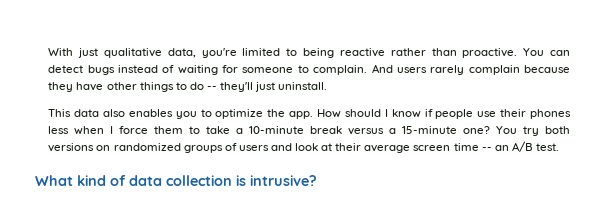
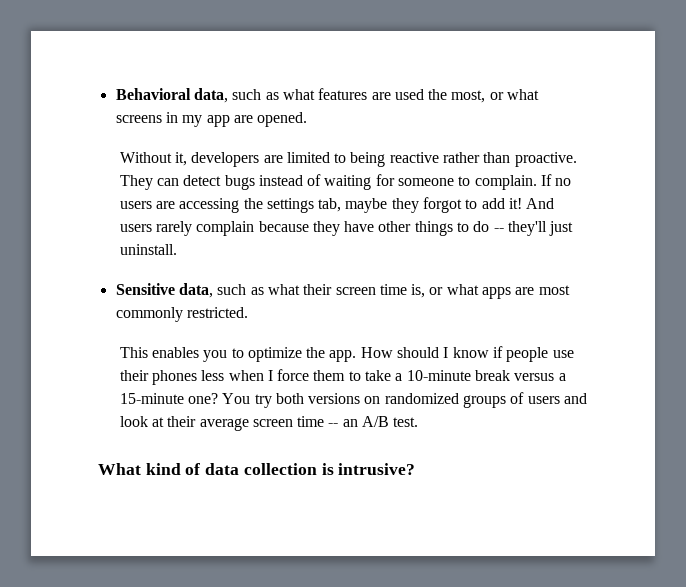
- With just qualitative data, you're limited to being reactive rather than proactive.
+ Behavioral data, such as what features are used the most, or what screens in my app are opened.
+ Without it, developers are limited to being reactive rather than proactive.
- You can detect bugs instead of waiting for someone to complain.
+ They can detect bugs instead of waiting for someone to complain.
+ If no users are accessing the settings tab, maybe they forgot to add it!
+ Sensitive data, such as what their screen time is, or what apps are most commonly restricted.
- This data also enables you to optimize the app.
+ This enables you to optimize the app.

